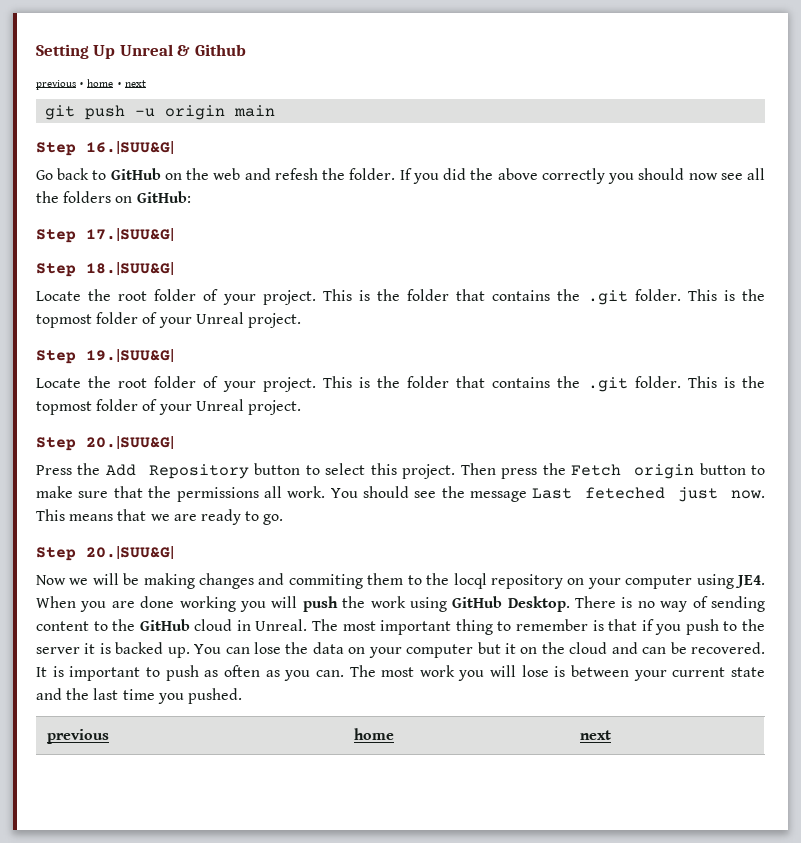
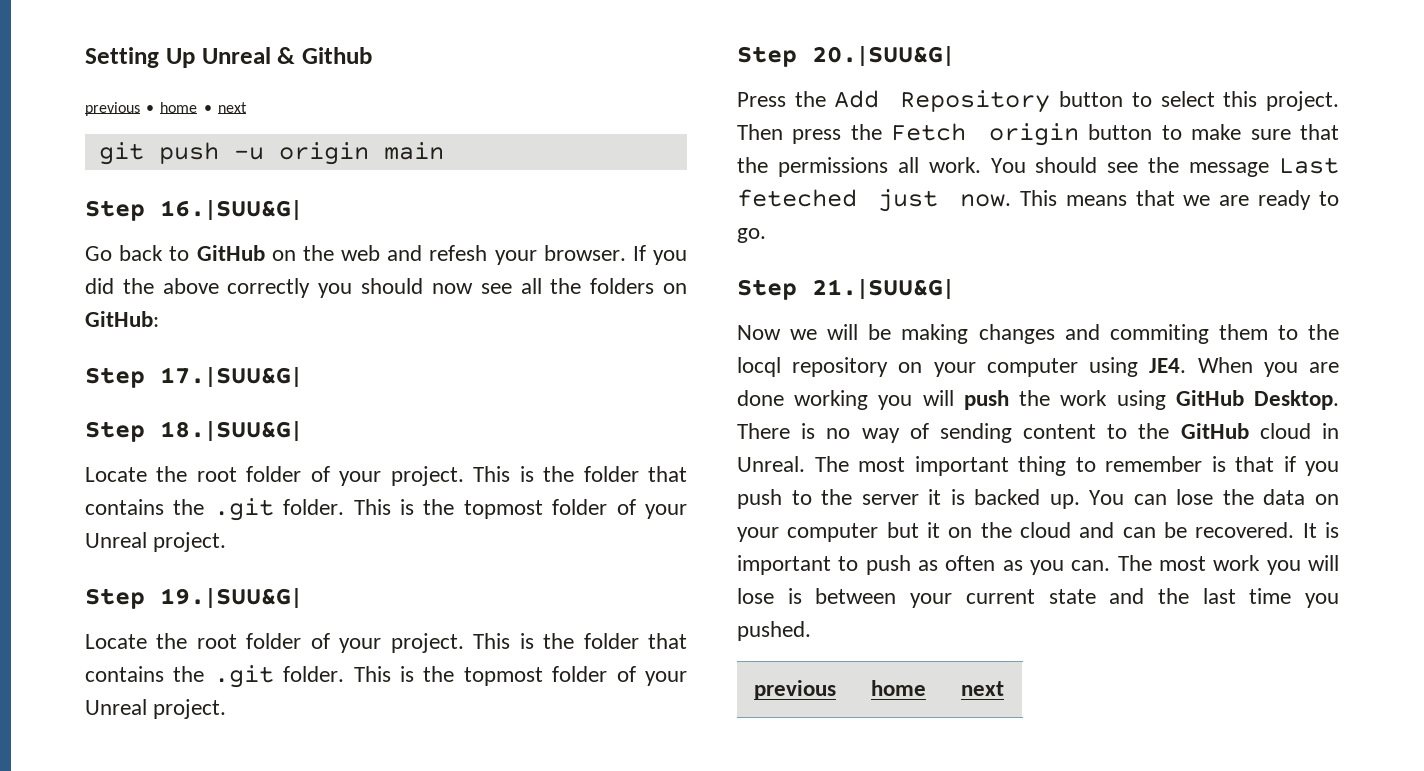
- Go back to GitHub on the web and refesh the folder.
+ Go back to GitHub on the web and refesh your browser.
  This means that we are ready to go.
- Step 20.|SUU&G|
+ Step 21.|SUU&G|

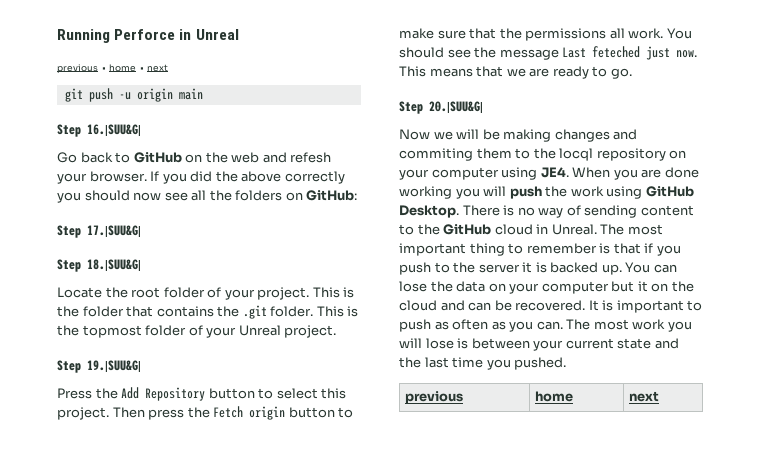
- Setting Up Unreal & Github
+ Running Perforce in Unreal
  Step 19.|SUU&G|
- Locate the root folder of your project. This is the folder that contains the .git folder. This is the topmost folder of your Unreal project.
- Step 20.|SUU&G|
- Step 21.|SUU&G|
+ Step 20.|SUU&G|

